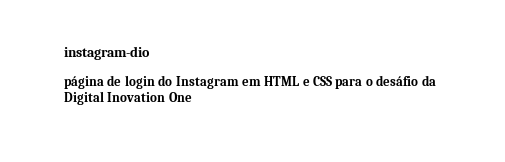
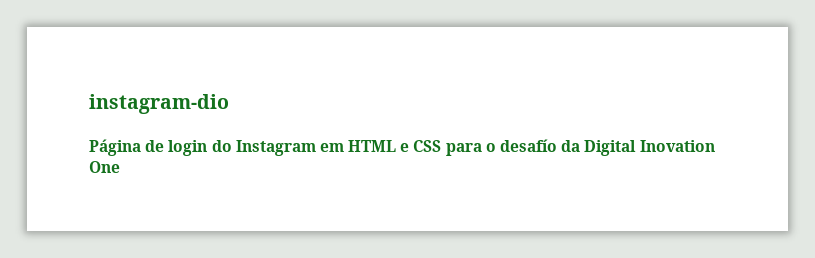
- página de login do Instagram em HTML e CSS para o desáfio da Digital Inovation One
+ Página de login do Instagram em HTML e CSS para o desafío da Digital Inovation One

